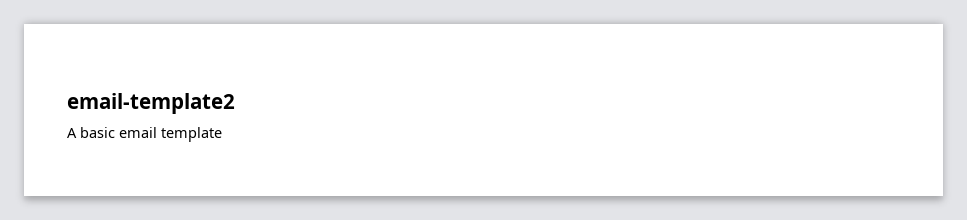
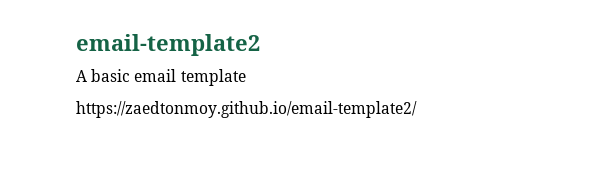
+ https://zaedtonmoy.github.io/email-template2/

